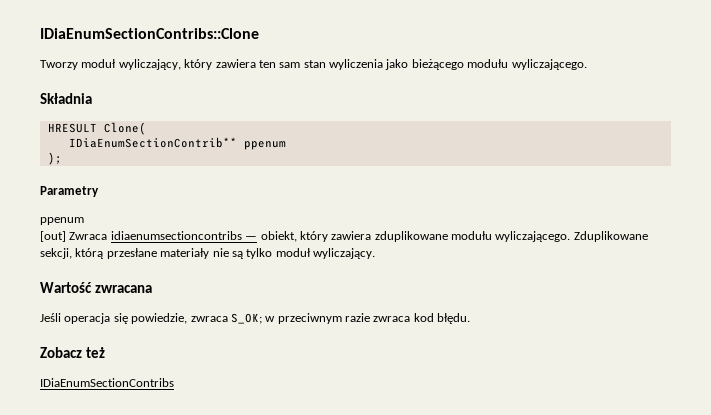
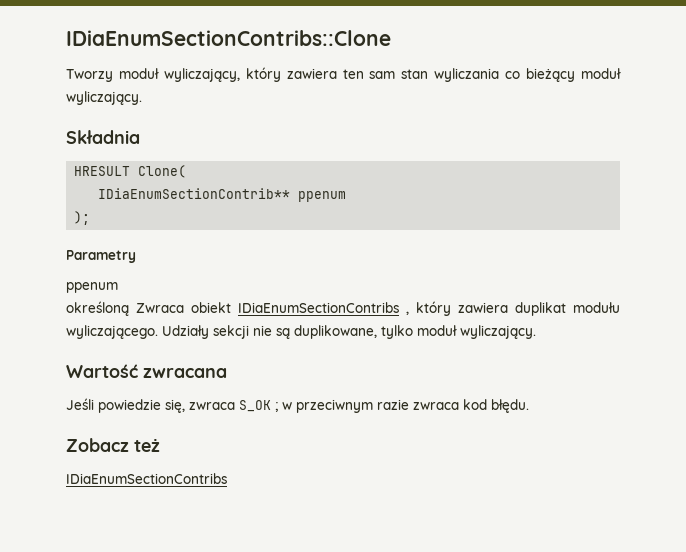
- Tworzy moduł wyliczający, który zawiera ten sam stan wyliczenia jako bieżącego modułu wyliczającego.
+ Tworzy moduł wyliczający, który zawiera ten sam stan wyliczania co bieżący moduł wyliczający.
- [out] Zwraca idiaenumsectioncontribs — obiekt, który zawiera zduplikowane modułu wyliczającego. Zduplikowane sekcji, którą przesłane materiały nie są tylko moduł wyliczający.
+ określoną Zwraca obiekt IDiaEnumSectionContribs , który zawiera duplikat modułu wyliczającego. Udziały sekcji nie są duplikowane, tylko moduł wyliczający.
- Jeśli operacja się powiedzie, zwraca S_OK; w przeciwnym razie zwraca kod błędu.
+ Jeśli powiedzie się, zwraca S_OK ; w przeciwnym razie zwraca kod błędu.

